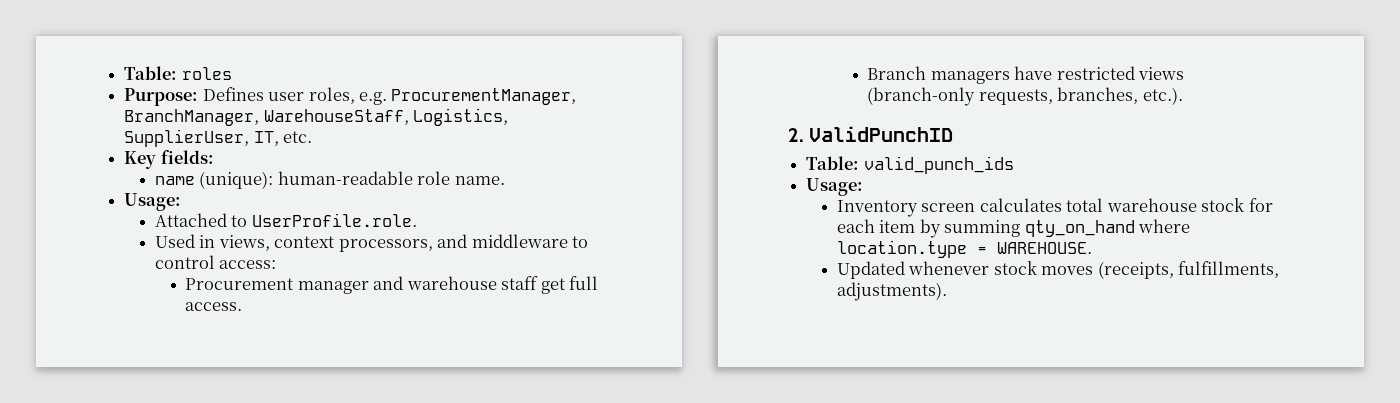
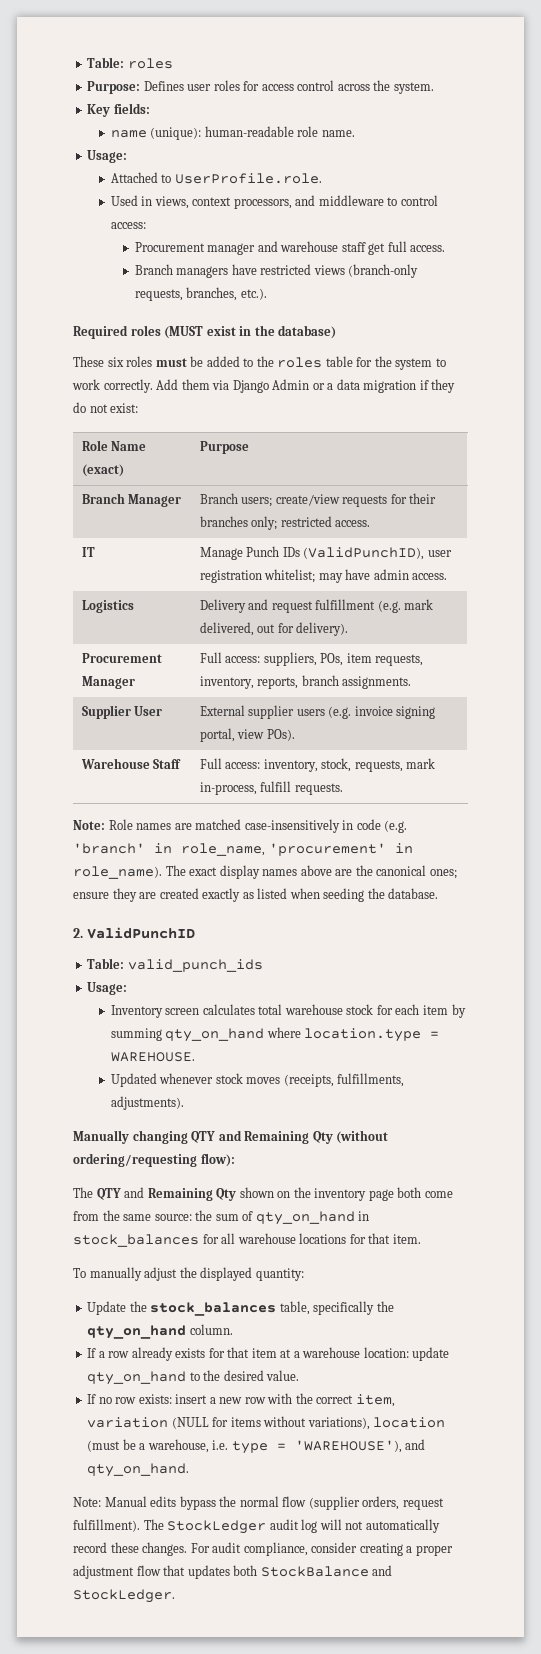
- Purpose: Defines user roles, e.g. ProcurementManager, BranchManager, WarehouseStaff, Logistics, SupplierUser, IT, etc.
+ Purpose: Defines user roles for access control across the system.
+ Required roles (MUST exist in the database)
+ These six roles must be added to the roles table for the system to work correctly. Add them via Django Admin or a data migration if they do not exist:
+ Role Name (exact) | Purpose
+ Branch Manager | Branch users; create/view requests for their branches only; restricted access.
+ IT | Manage Punch IDs (ValidPunchID), user registration whitelist; may have admin access.
+ Logistics | Delivery and request fulfillment (e.g. mark delivered, out for delivery).
+ Procurement Manager | Full access: suppliers, POs, item requests, inventory, reports, branch assignments.
+ Supplier User | External supplier users (e.g. invoice signing portal, view POs).
+ Warehouse Staff | Full access: inventory, stock, requests, mark in-process, fulfill requests.
+ Note: Role names are matched case-insensitively in code (e.g. 'branch' in role_name, 'procurement' in role_name). The exact display names above are the canonical ones; ensure they are created exactly as listed when seeding the database.
+ Manually changing QTY and Remaining Qty (without ordering/requesting flow):
+ The QTY and Remaining Qty shown on the inventory page both come from the same source: the sum of qty_on_hand in stock_balances for all warehouse locations for that item.
+ To manually adjust the displayed quantity:
+ Update the stock_balances table, specifically the qty_on_hand column.
+ If a row already exists for that item at a warehouse location: update qty_on_hand to the desired value.
+ If no row exists: insert a new row with the correct item, variation (NULL for items without variations), location (must be a warehouse, i.e. type = 'WAREHOUSE'), and qty_on_hand.
+ Note: Manual edits bypass the normal flow (supplier orders, request fulfillment). The StockLedger audit log will not automatically record these changes. For audit compliance, consider creating a proper adjustment flow that updates both StockBalance and StockLedger.

